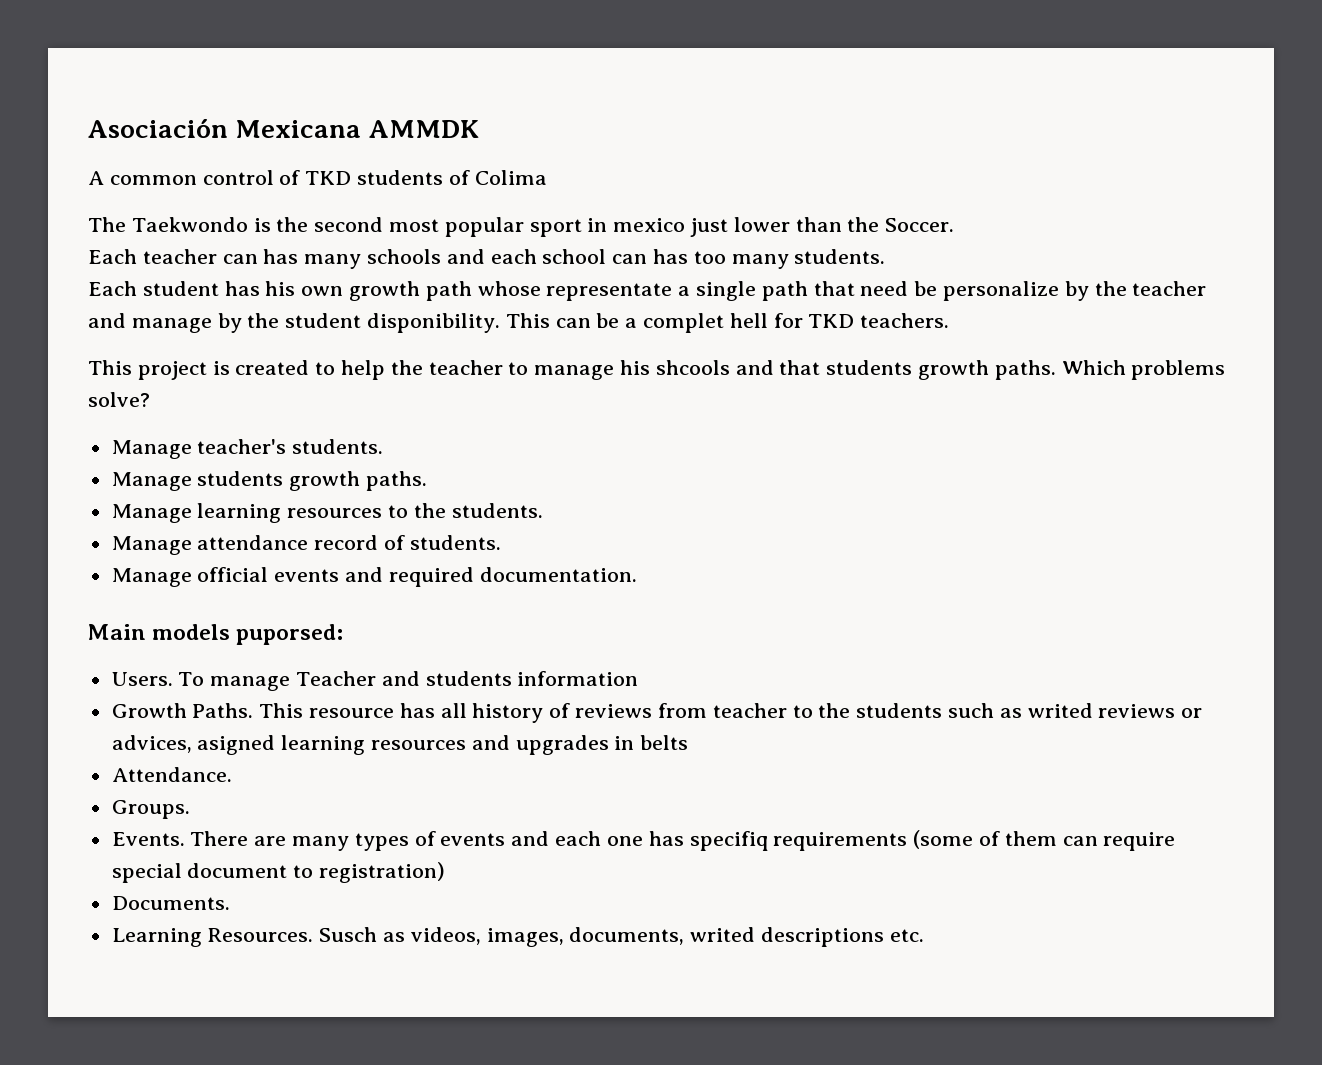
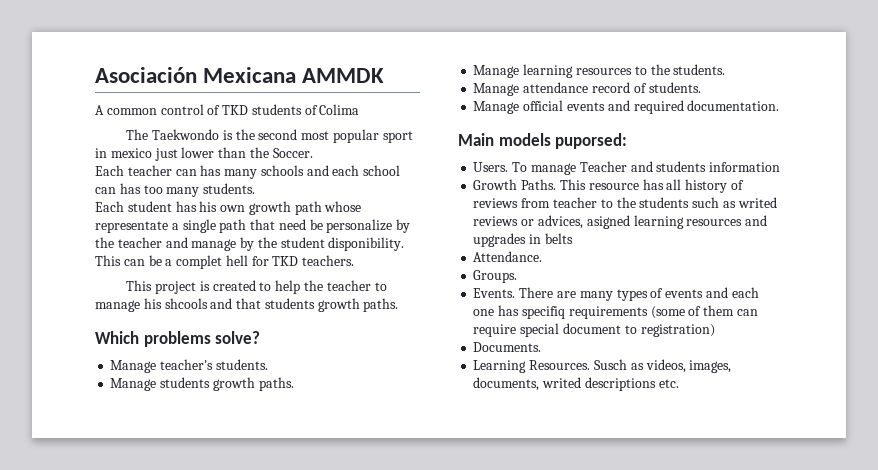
- This project is created to help the teacher to manage his shcools and that students growth paths. Which problems solve?
+ This project is created to help the teacher to manage his shcools and that students growth paths.
+ Which problems solve?

